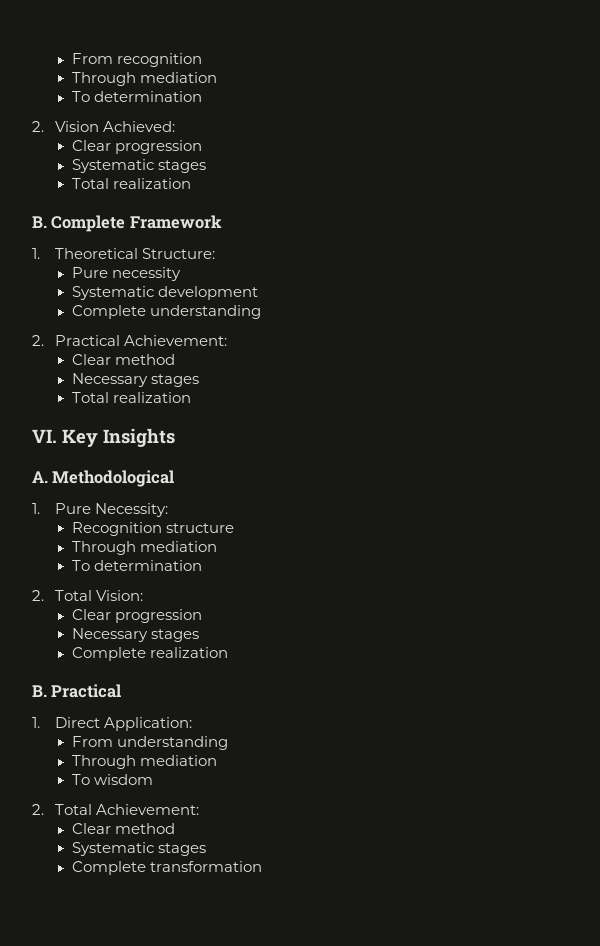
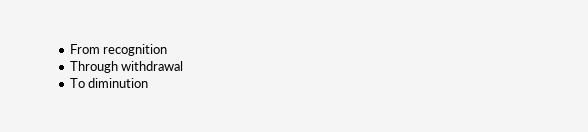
  From recognition
- Through mediation
- To determination
- 2. Vision Achieved:
- Clear progression
- Systematic stages
- Total realization
- B. Complete Framework
- 1. Theoretical Structure:
- Pure necessity
- Systematic development
- Complete understanding
- 2. Practical Achievement:
- Clear method
- Necessary stages
- Total realization
- VI. Key Insights
- A. Methodological
- 1. Pure Necessity:
- Recognition structure
- Through mediation
- To determination
- 2. Total Vision:
- Clear progression
- Necessary stages
- Complete realization
- B. Practical
- 1. Direct Application:
- From understanding
- Through mediation
- To wisdom
- 2. Total Achievement:
- Clear method
- Systematic stages
- Complete transformation
+ Through withdrawal
+ To diminution

